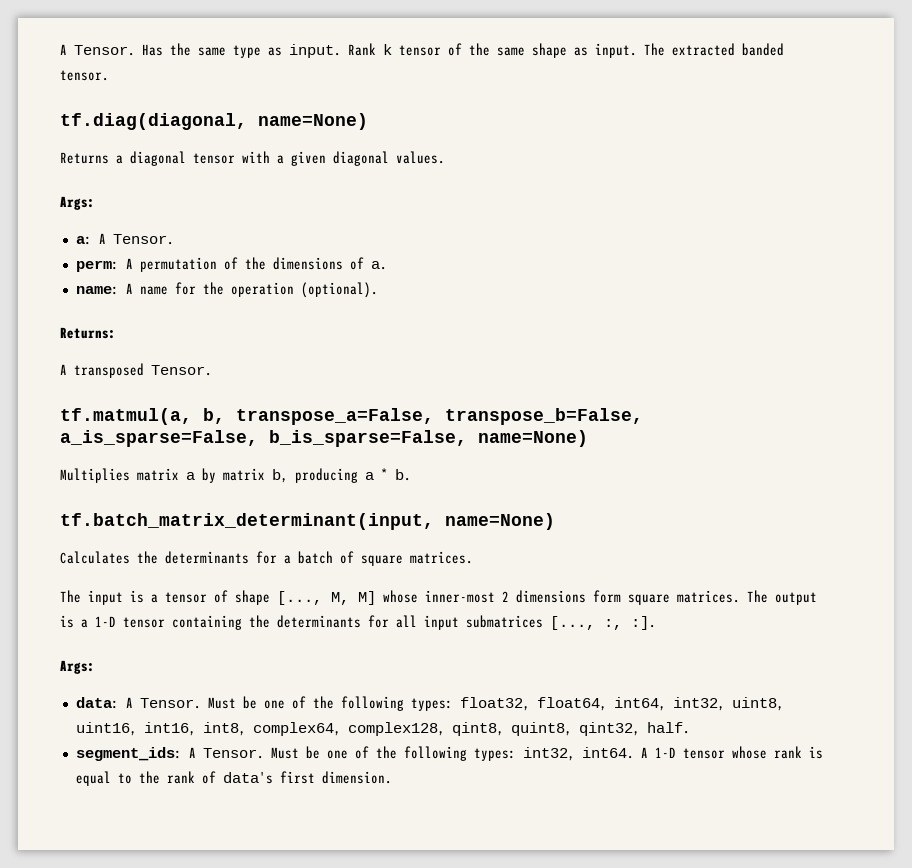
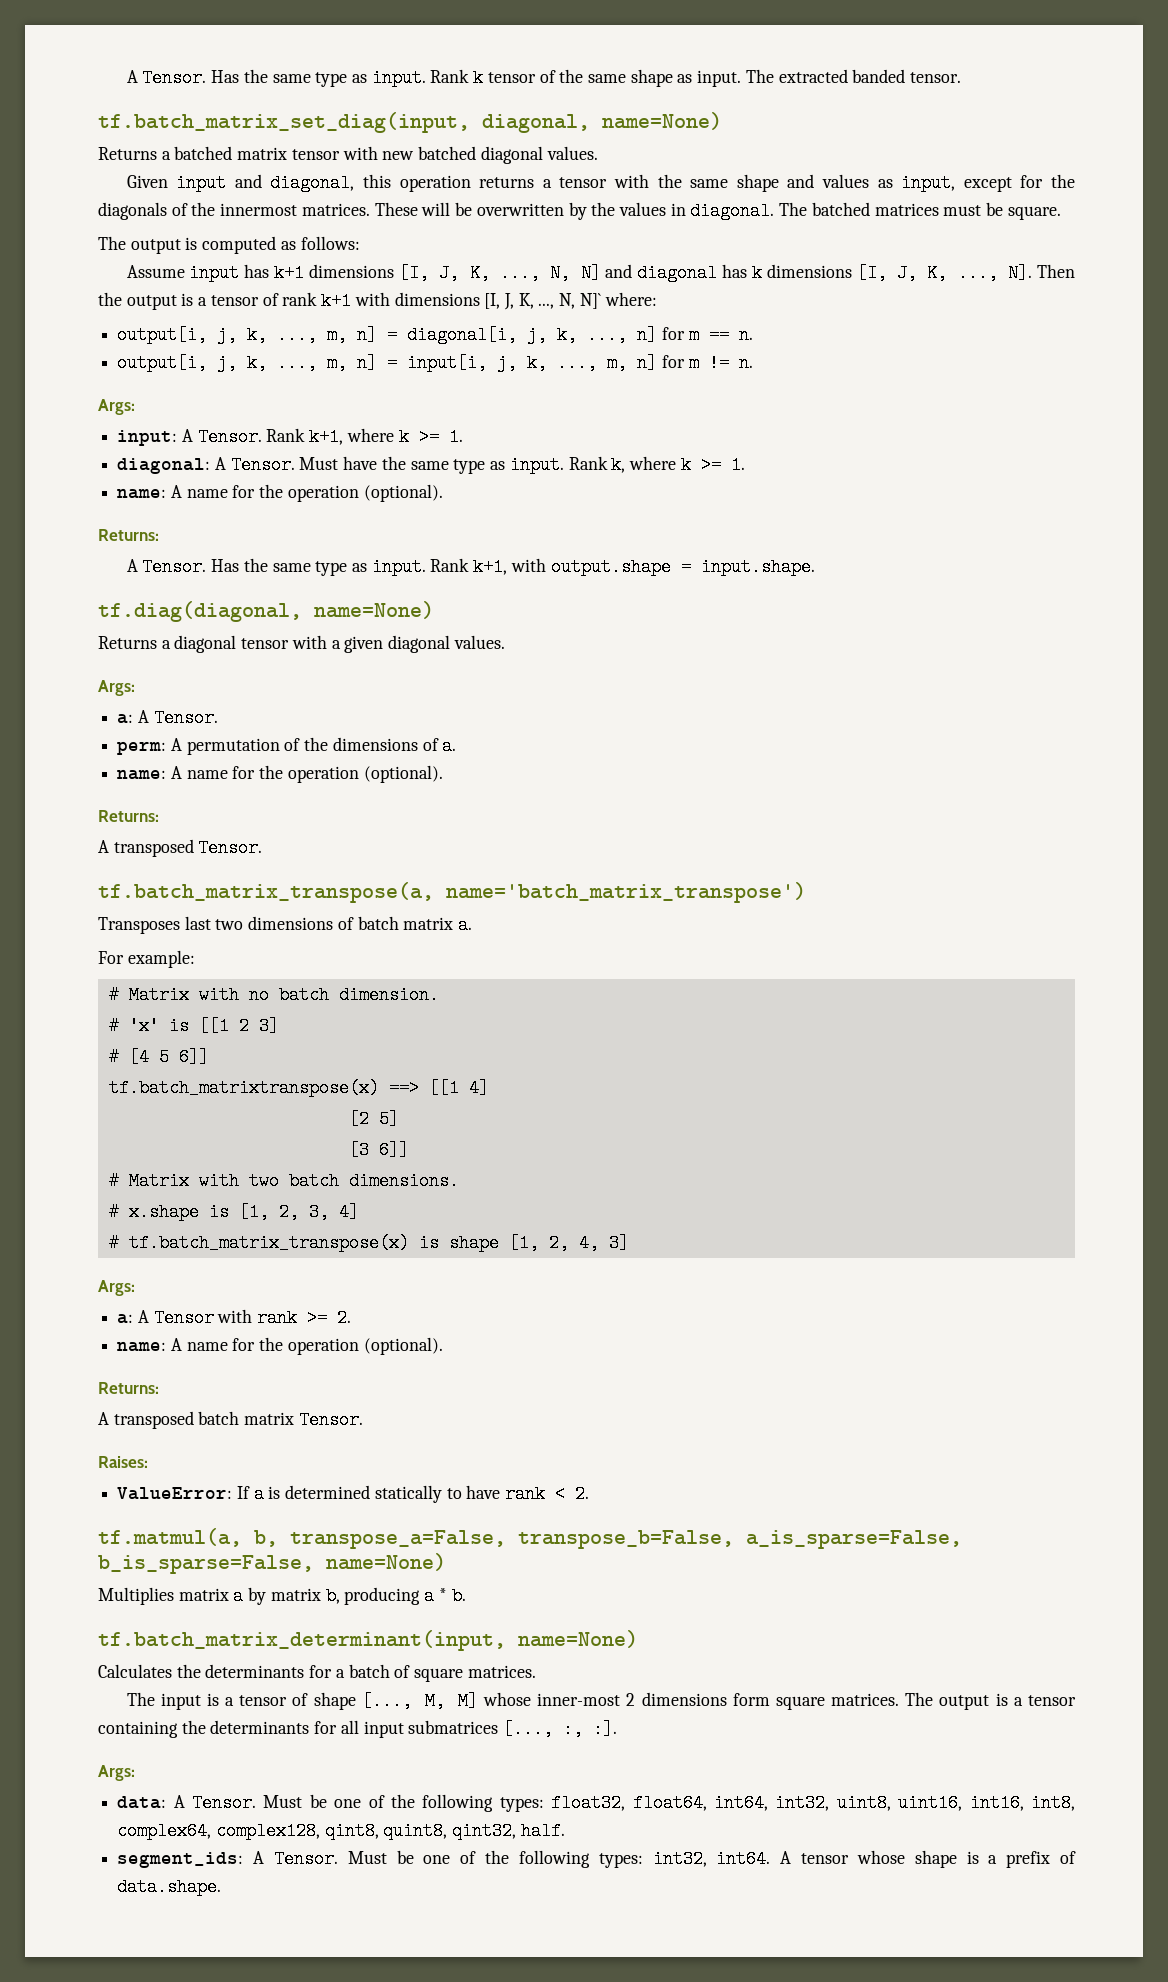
+ tf.batch_matrix_set_diag(input, diagonal, name=None)
+ Returns a batched matrix tensor with new batched diagonal values.
+ Given input and diagonal, this operation returns a tensor with the same shape and values as input, except for the diagonals of the innermost matrices. These will be overwritten by the values in diagonal. The batched matrices must be square.
+ The output is computed as follows:
+ Assume input has k+1 dimensions [I, J, K, ..., N, N] and diagonal has k dimensions [I, J, K, ..., N]. Then the output is a tensor of rank k+1 with dimensions [I, J, K, ..., N, N]` where:
+ output[i, j, k, ..., m, n] = diagonal[i, j, k, ..., n] for m == n.
+ output[i, j, k, ..., m, n] = input[i, j, k, ..., m, n] for m != n.
+ Args:
+ input: A Tensor. Rank k+1, where k >= 1.
+ diagonal: A Tensor. Must have the same type as input. Rank k, where k >= 1.
+ name: A name for the operation (optional).
+ Returns:
+ A Tensor. Has the same type as input. Rank k+1, with output.shape = input.shape.
+ tf.batch_matrix_transpose(a, name='batch_matrix_transpose')
+ Transposes last two dimensions of batch matrix a.
+ For example:
+ # Matrix with no batch dimension.
+ # 'x' is [[1 2 3]
+ # [4 5 6]]
+ tf.batch_matrixtranspose(x) ==> [[1 4]
+ [2 5]
+ [3 6]]
+ # Matrix with two batch dimensions.
+ # x.shape is [1, 2, 3, 4]
+ # tf.batch_matrix_transpose(x) is shape [1, 2, 4, 3]
+ Args:
+ a: A Tensor with rank >= 2.
+ name: A name for the operation (optional).
+ Returns:
+ A transposed batch matrix Tensor.
+ Raises:
+ ValueError: If a is determined statically to have rank < 2.
- The output is a 1-D tensor containing the determinants for all input submatrices [..., :, :].
+ The output is a tensor containing the determinants for all input submatrices [..., :, :].
- A 1-D tensor whose rank is equal to the rank of data's first dimension.
+ A tensor whose shape is a prefix of data.shape.

